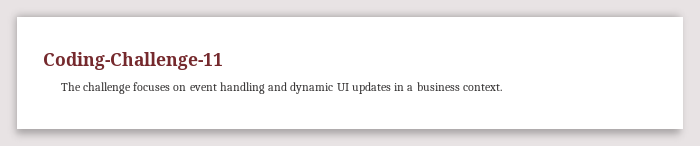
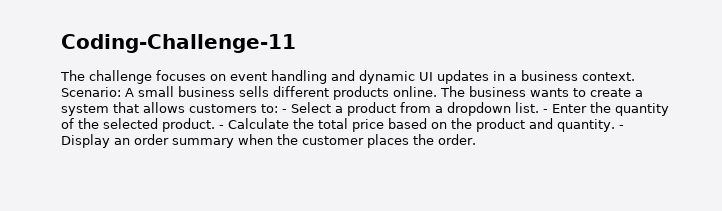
+ Scenario: A small business sells different products online. The business wants to create a system that allows customers to: - Select a product from a dropdown list. - Enter the quantity of the selected product. - Calculate the total price based on the product and quantity. - Display an order summary when the customer places the order.

